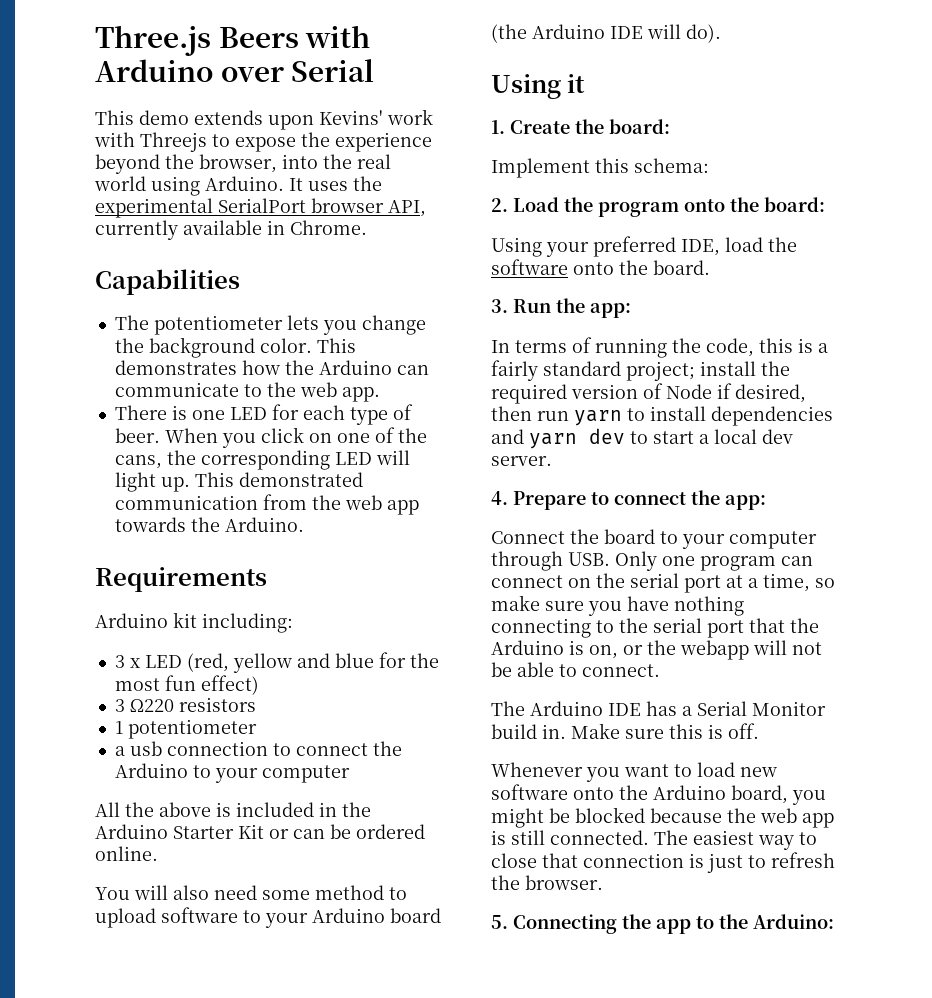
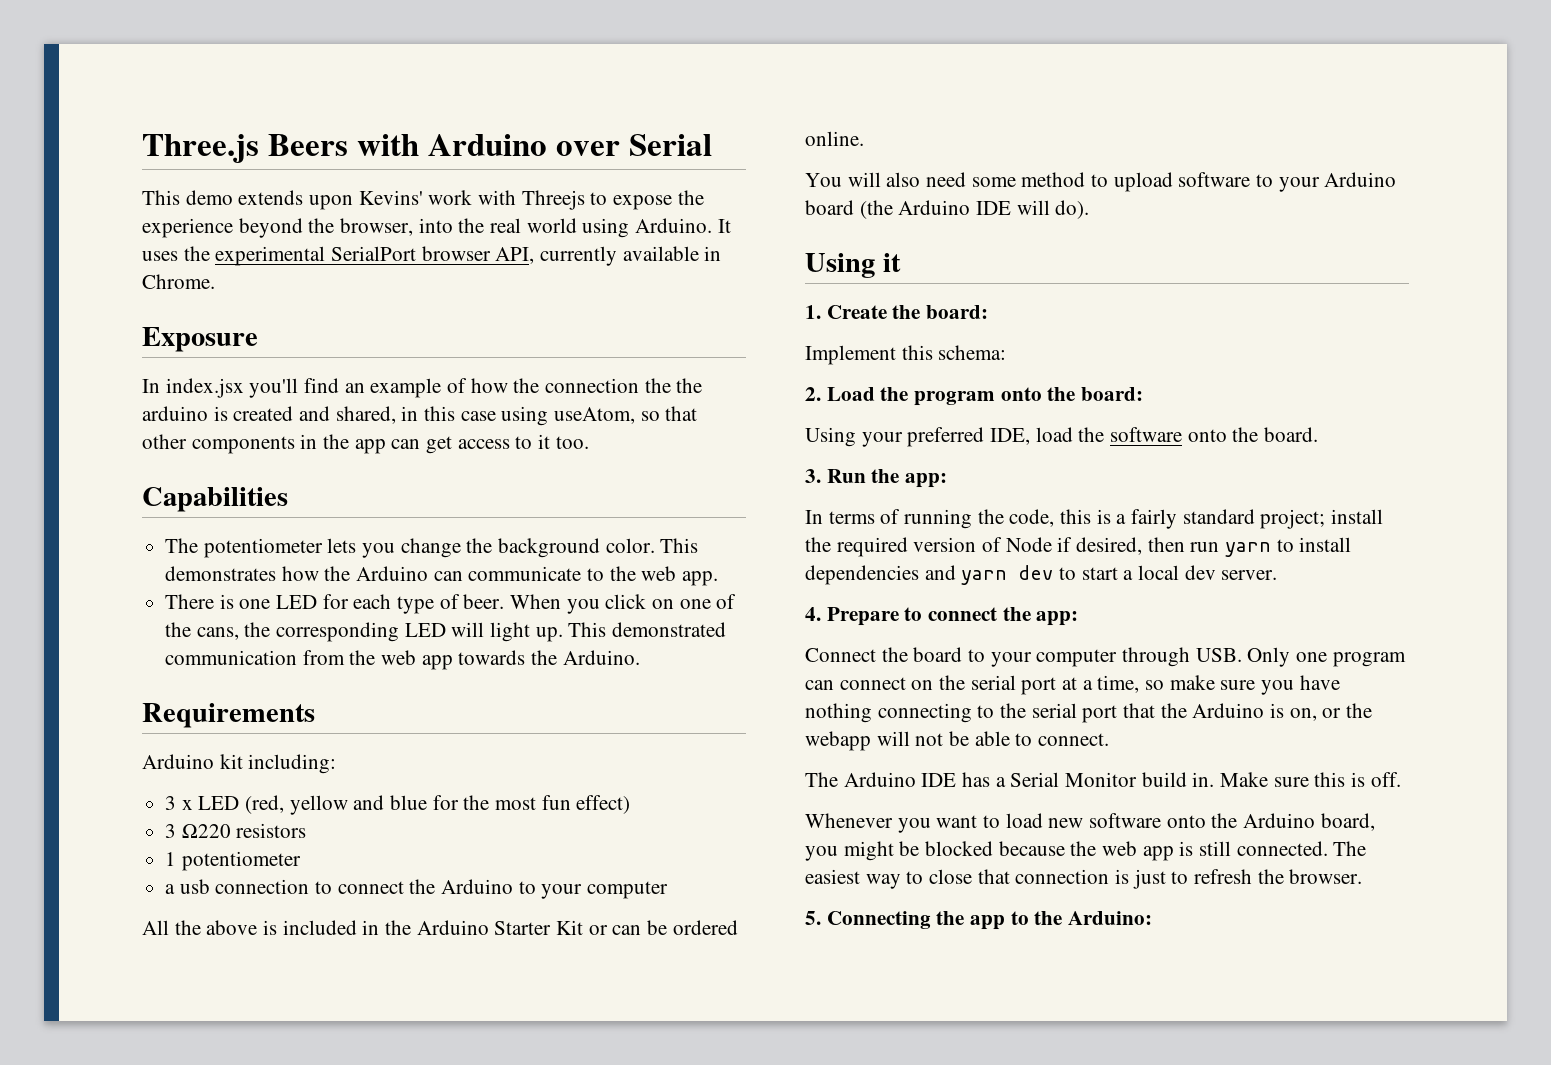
+ Exposure
+ In index.jsx you'll find an example of how the connection the the arduino is created and shared, in this case using useAtom, so that other components in the app can get access to it too.

